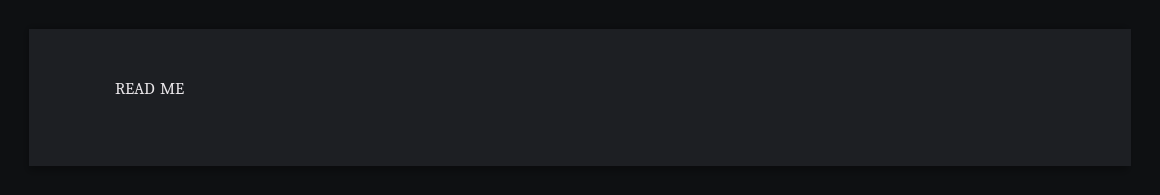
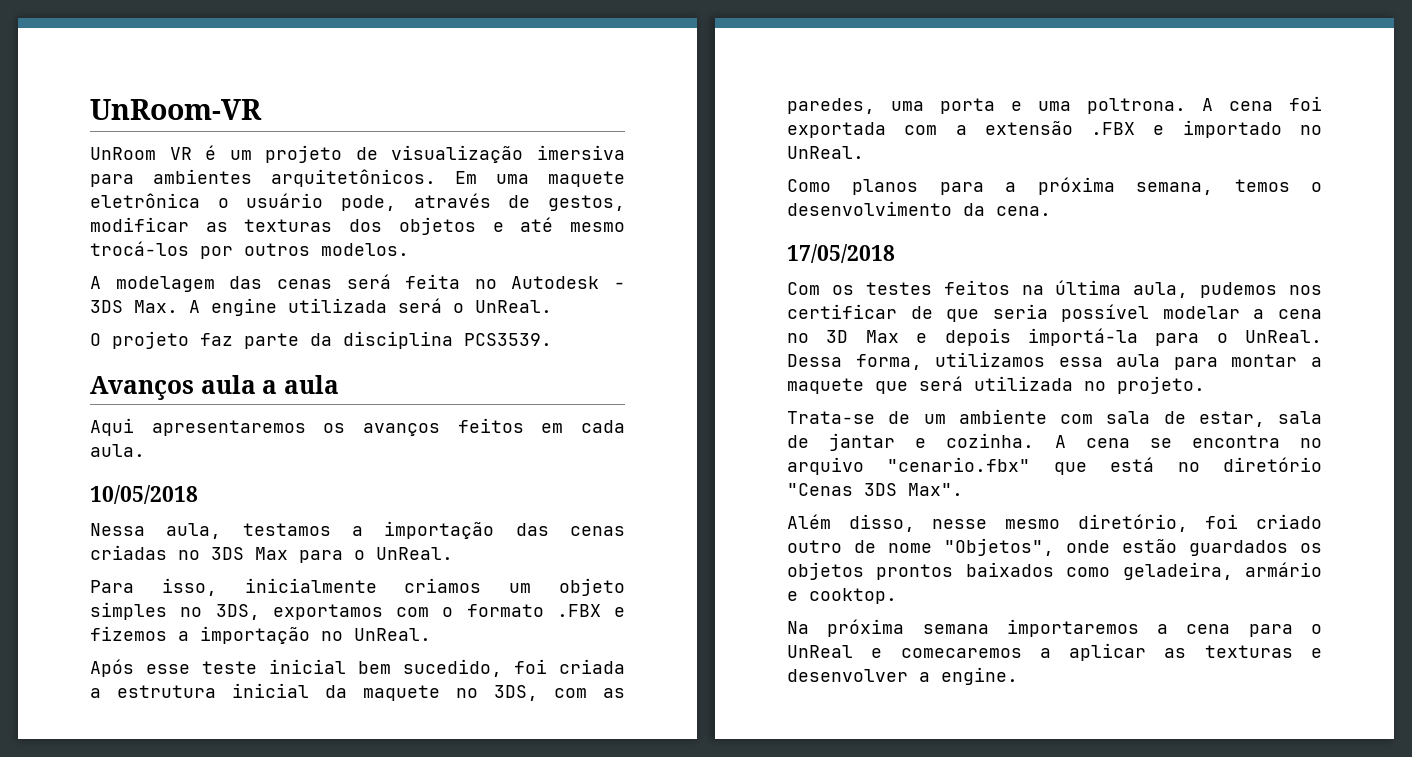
- READ ME
+ UnRoom-VR
+ UnRoom VR é um projeto de visualização imersiva para ambientes arquitetônicos. Em uma maquete eletrônica o usuário pode, através de gestos, modificar as texturas dos objetos e até mesmo trocá-los por outros modelos.
+ A modelagem das cenas será feita no Autodesk - 3DS Max. A engine utilizada será o UnReal.
+ O projeto faz parte da disciplina PCS3539.
+ Avanços aula a aula
+ Aqui apresentaremos os avanços feitos em cada aula.
+ 10/05/2018
+ Nessa aula, testamos a importação das cenas criadas no 3DS Max para o UnReal.
+ Para isso, inicialmente criamos um objeto simples no 3DS, exportamos com o formato .FBX e fizemos a importação no UnReal.
+ Após esse teste inicial bem sucedido, foi criada a estrutura inicial da maquete no 3DS, com as paredes, uma porta e uma poltrona. A cena foi exportada com a extensão .FBX e importado no UnReal.
+ Como planos para a próxima semana, temos o desenvolvimento da cena.
+ 17/05/2018
+ Com os testes feitos na última aula, pudemos nos certificar de que seria possível modelar a cena no 3D Max e depois importá-la para o UnReal. Dessa forma, utilizamos essa aula para montar a maquete que será utilizada no projeto.
+ Trata-se de um ambiente com sala de estar, sala de jantar e cozinha. A cena se encontra no arquivo "cenario.fbx" que está no diretório "Cenas 3DS Max".
+ Além disso, nesse mesmo diretório, foi criado outro de nome "Objetos", onde estão guardados os objetos prontos baixados como geladeira, armário e cooktop.
+ Na próxima semana importaremos a cena para o UnReal e comecaremos a aplicar as texturas e desenvolver a engine.

